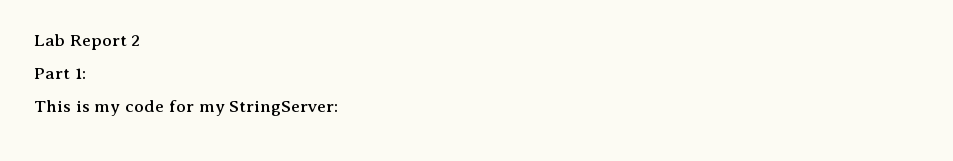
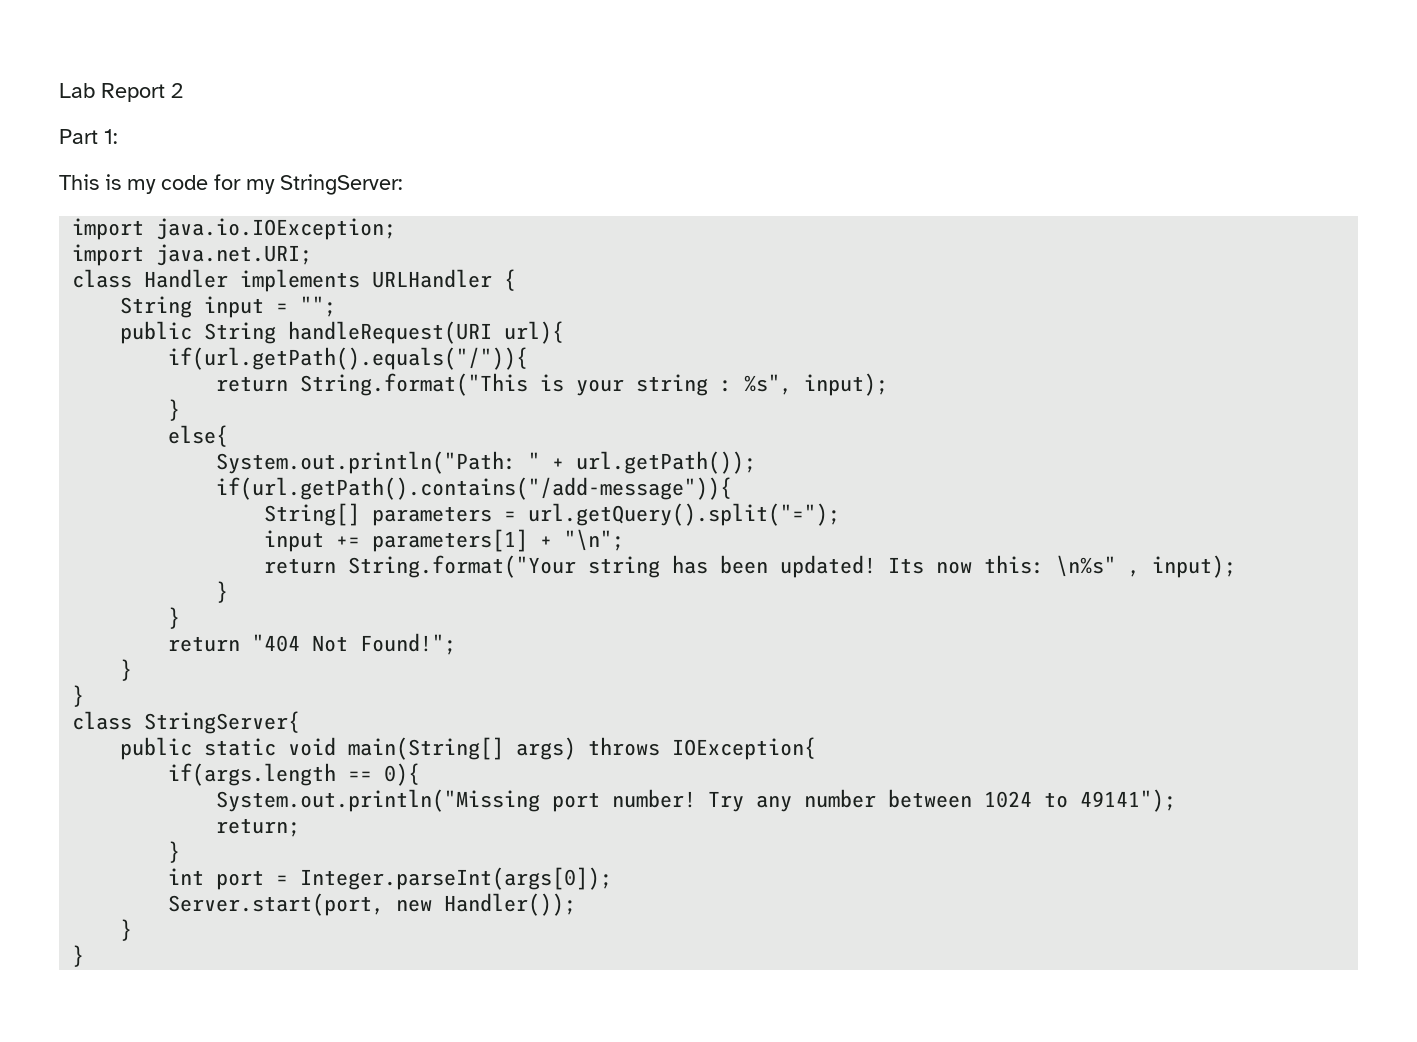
+ import java.io.IOException;
+ import java.net.URI;
+ class Handler implements URLHandler {
+ String input = "";
+ public String handleRequest(URI url){
+ if(url.getPath().equals("/")){
+ return String.format("This is your string : %s", input);
+ }
+ else{
+ System.out.println("Path: " + url.getPath());
+ if(url.getPath().contains("/add-message")){
+ String[] parameters = url.getQuery().split("=");
+ input += parameters[1] + "\n";
+ return String.format("Your string has been updated! Its now this: \n%s" , input);
+ }
+ }
+ return "404 Not Found!";
+ }
+ }
+ class StringServer{
+ public static void main(String[] args) throws IOException{
+ if(args.length == 0){
+ System.out.println("Missing port number! Try any number between 1024 to 49141");
+ return;
+ }
+ int port = Integer.parseInt(args[0]);
+ Server.start(port, new Handler());
+ }
+ }

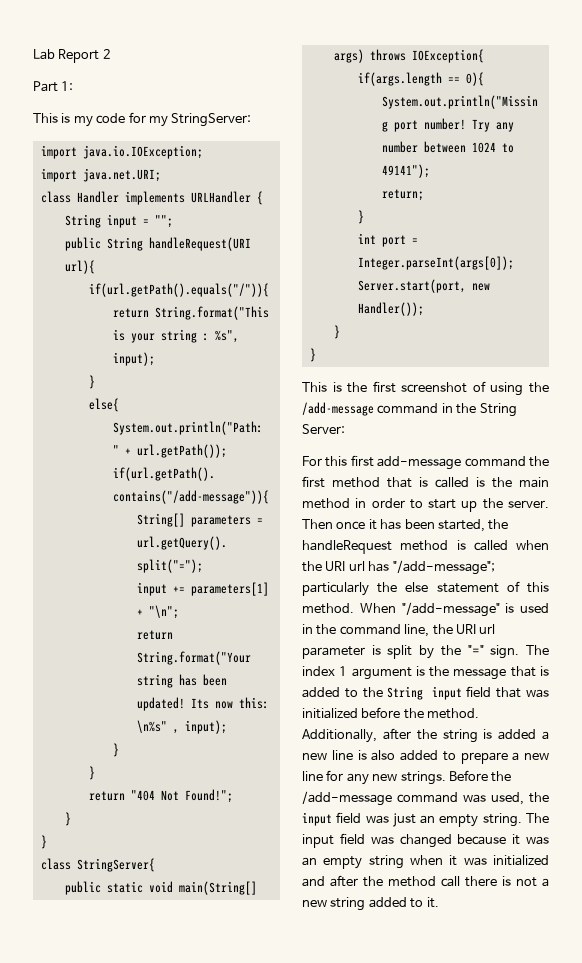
+ This is the first screenshot of using the /add-message command in the String Server:
+ For this first add-message command the first method that is called is the main method in order to start up the server. Then once it has been started, the handleRequest method is called when the URI url has "/add-message"; particularly the else statement of this method. When "/add-message" is used in the command line, the URI url parameter is split by the "=" sign. The index 1 argument is the message that is added to the String input field that was initialized before the method. Additionally, after the string is added a new line is also added to prepare a new line for any new strings. Before the /add-message command was used, the input field was just an empty string. The input field was changed because it was an empty string when it was initialized and after the method call there is not a new string added to it.

